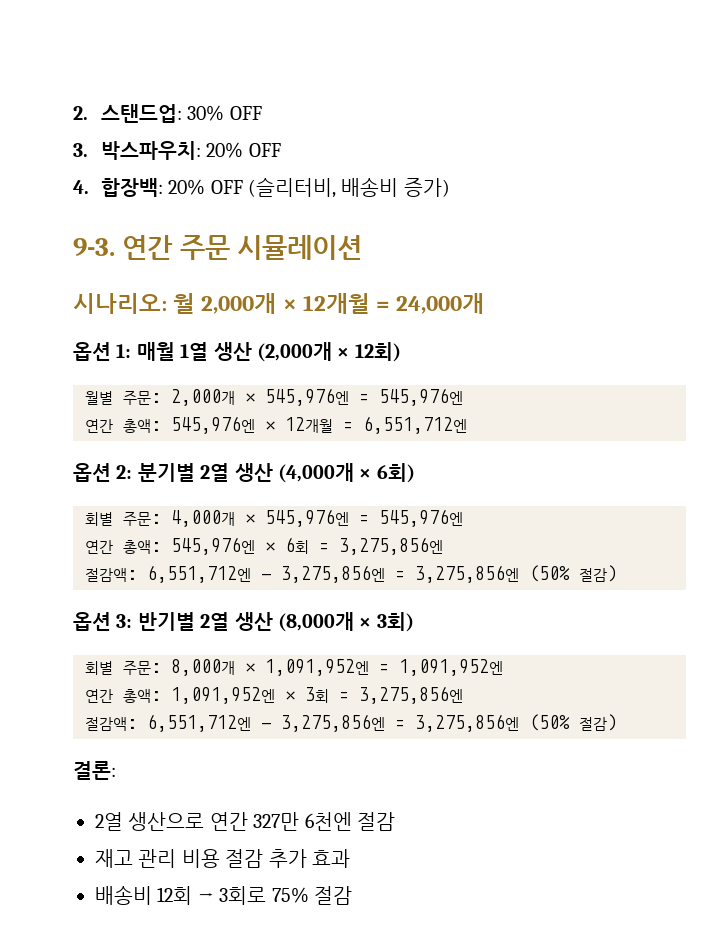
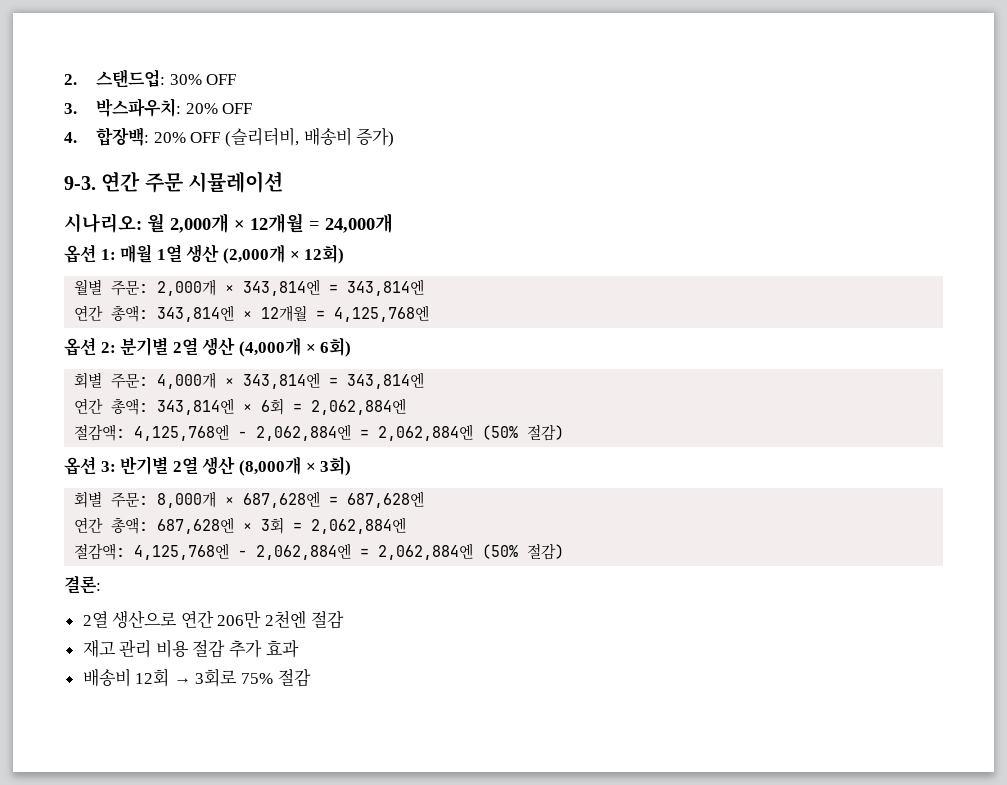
- 월별 주문: 2,000개 × 545,976엔 = 545,976엔
- 연간 총액: 545,976엔 × 12개월 = 6,551,712엔
+ 월별 주문: 2,000개 × 343,814엔 = 343,814엔
+ 연간 총액: 343,814엔 × 12개월 = 4,125,768엔
- 회별 주문: 4,000개 × 545,976엔 = 545,976엔
- 연간 총액: 545,976엔 × 6회 = 3,275,856엔
- 절감액: 6,551,712엔 - 3,275,856엔 = 3,275,856엔 (50% 절감)
+ 회별 주문: 4,000개 × 343,814엔 = 343,814엔
+ 연간 총액: 343,814엔 × 6회 = 2,062,884엔
+ 절감액: 4,125,768엔 - 2,062,884엔 = 2,062,884엔 (50% 절감)
- 회별 주문: 8,000개 × 1,091,952엔 = 1,091,952엔
- 연간 총액: 1,091,952엔 × 3회 = 3,275,856엔
- 절감액: 6,551,712엔 - 3,275,856엔 = 3,275,856엔 (50% 절감)
+ 회별 주문: 8,000개 × 687,628엔 = 687,628엔
+ 연간 총액: 687,628엔 × 3회 = 2,062,884엔
+ 절감액: 4,125,768엔 - 2,062,884엔 = 2,062,884엔 (50% 절감)
- 2열 생산으로 연간 327만 6천엔 절감
+ 2열 생산으로 연간 206만 2천엔 절감

